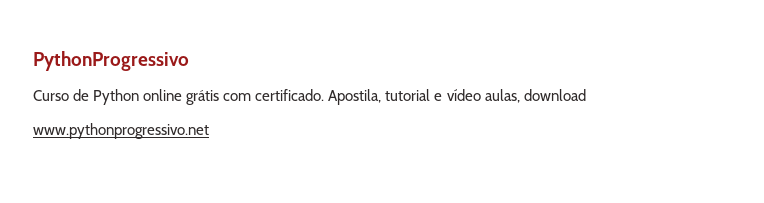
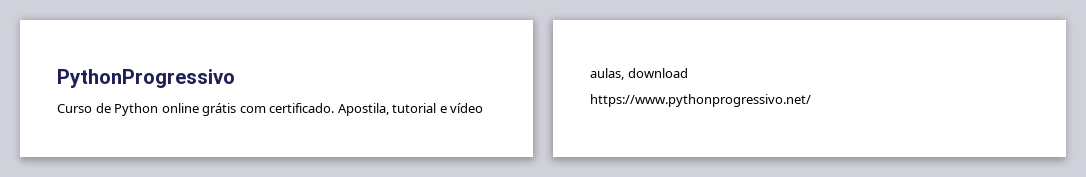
- www.pythonprogressivo.net
+ https://www.pythonprogressivo.net/

